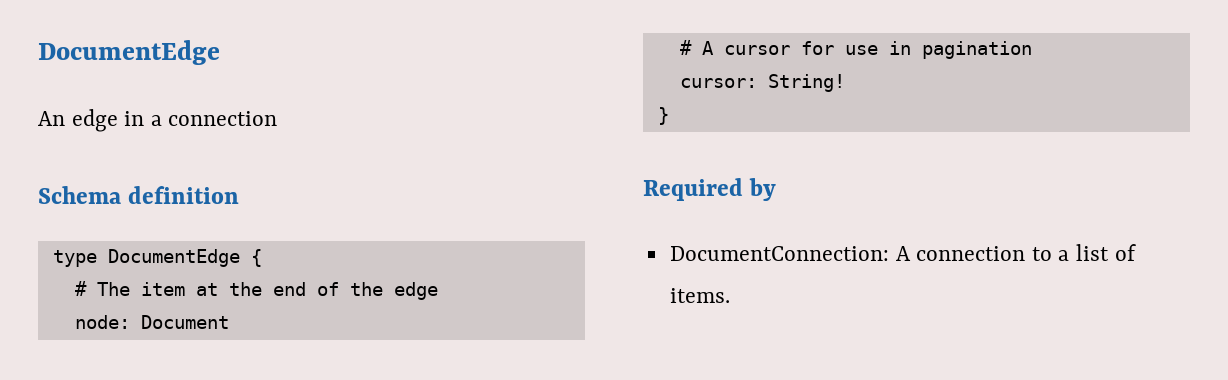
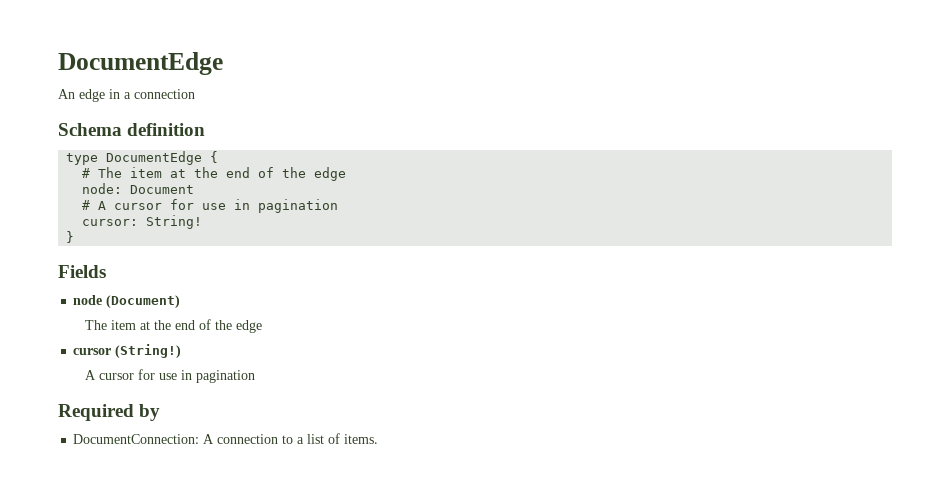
+ Fields
+ node (Document)
+ The item at the end of the edge
+ cursor (String!)
+ A cursor for use in pagination

